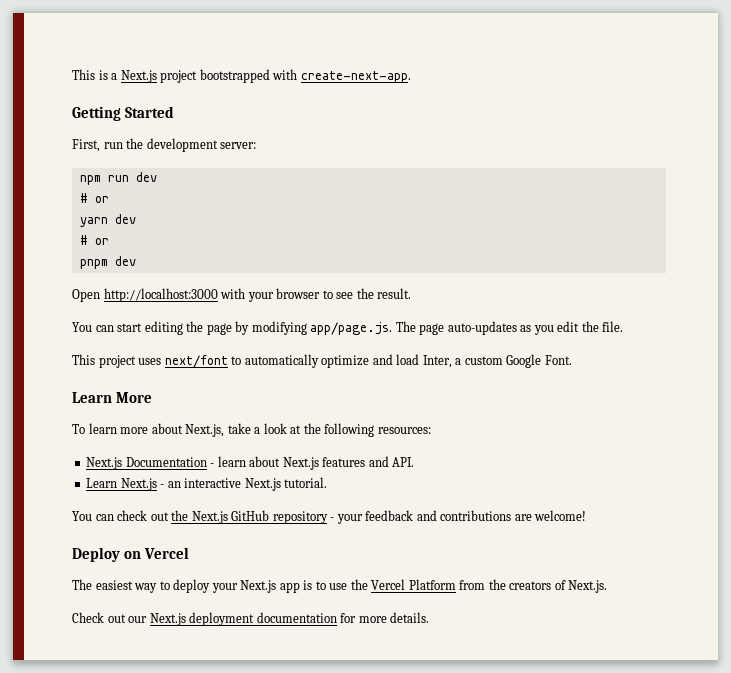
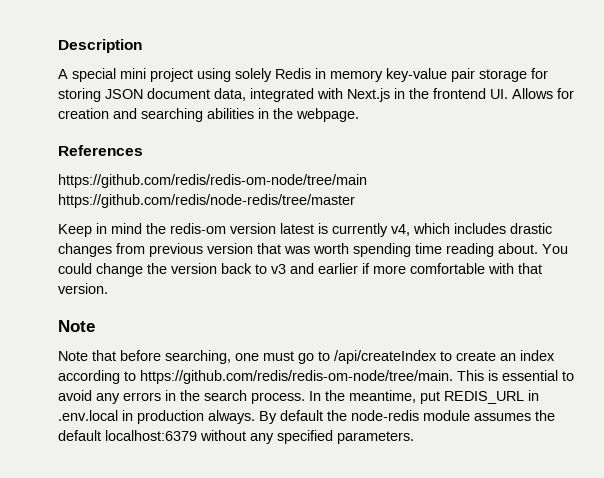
- This is a Next.js project bootstrapped with create-next-app.
- Getting Started
- First, run the development server:
- npm run dev
- # or
- yarn dev
- # or
- pnpm dev
- Open http://localhost:3000 with your browser to see the result.
- You can start editing the page by modifying app/page.js. The page auto-updates as you edit the file.
- This project uses next/font to automatically optimize and load Inter, a custom Google Font.
- Learn More
- To learn more about Next.js, take a look at the following resources:
- Next.js Documentation - learn about Next.js features and API.
- Learn Next.js - an interactive Next.js tutorial.
- You can check out the Next.js GitHub repository - your feedback and contributions are welcome!
- Deploy on Vercel
- The easiest way to deploy your Next.js app is to use the Vercel Platform from the creators of Next.js.
- Check out our Next.js deployment documentation for more details.
+ Description
+ A special mini project using solely Redis in memory key-value pair storage for storing JSON document data, integrated with Next.js in the frontend UI. Allows for creation and searching abilities in the webpage.
+ References
+ https://github.com/redis/redis-om-node/tree/main https://github.com/redis/node-redis/tree/master
+ Keep in mind the redis-om version latest is currently v4, which includes drastic changes from previous version that was worth spending time reading about. You could change the version back to v3 and earlier if more comfortable with that version.
+ Note
+ Note that before searching, one must go to /api/createIndex to create an index according to https://github.com/redis/redis-om-node/tree/main. This is essential to avoid any errors in the search process. In the meantime, put REDIS_URL in .env.local in production always. By default the node-redis module assumes the default localhost:6379 without any specified parameters.

